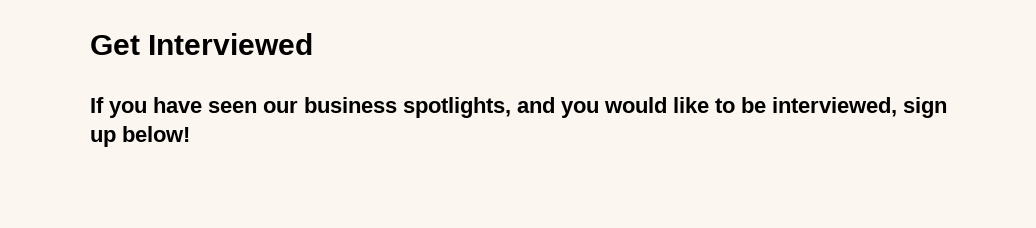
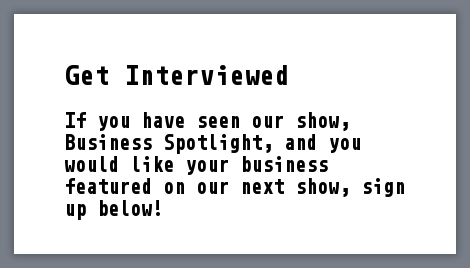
- If you have seen our business spotlights, and you would like to be interviewed, sign up below!
+ If you have seen our show, Business Spotlight, and you would like your business featured on our next show, sign up below!

